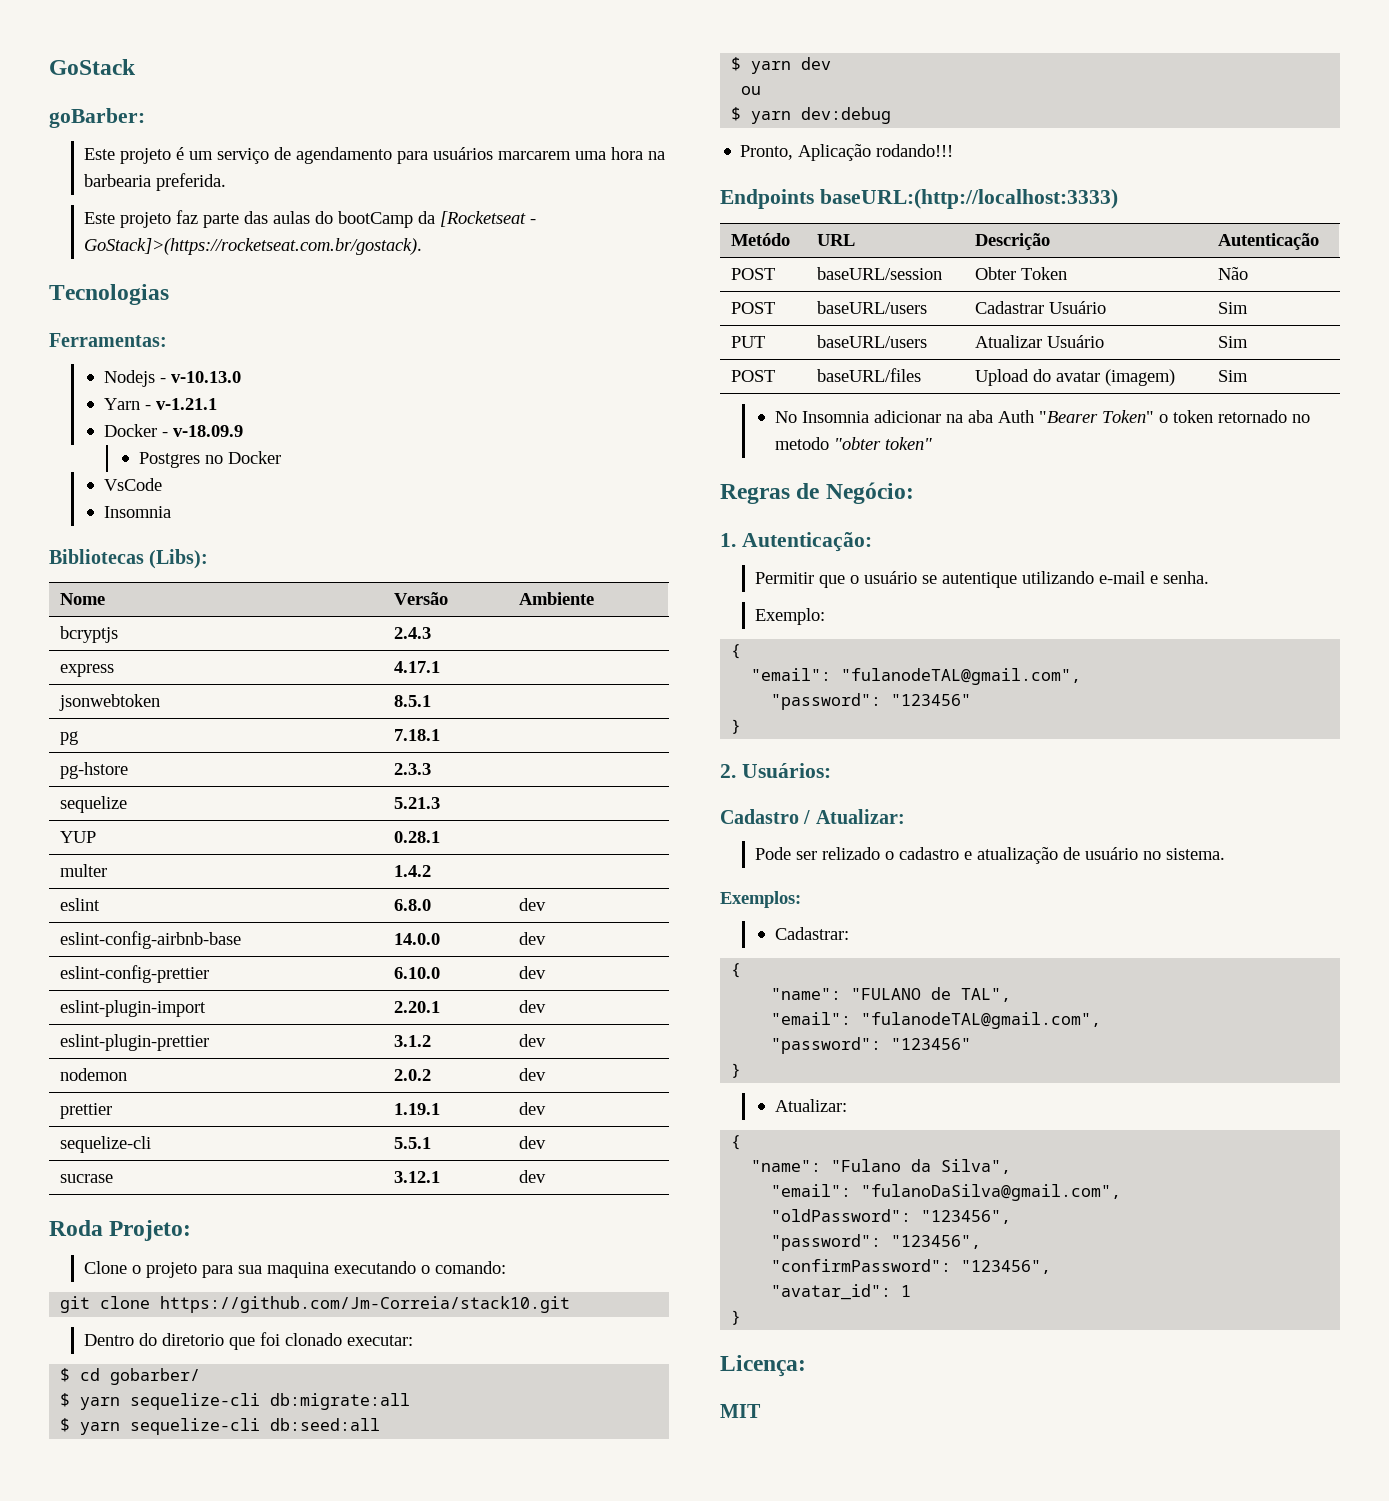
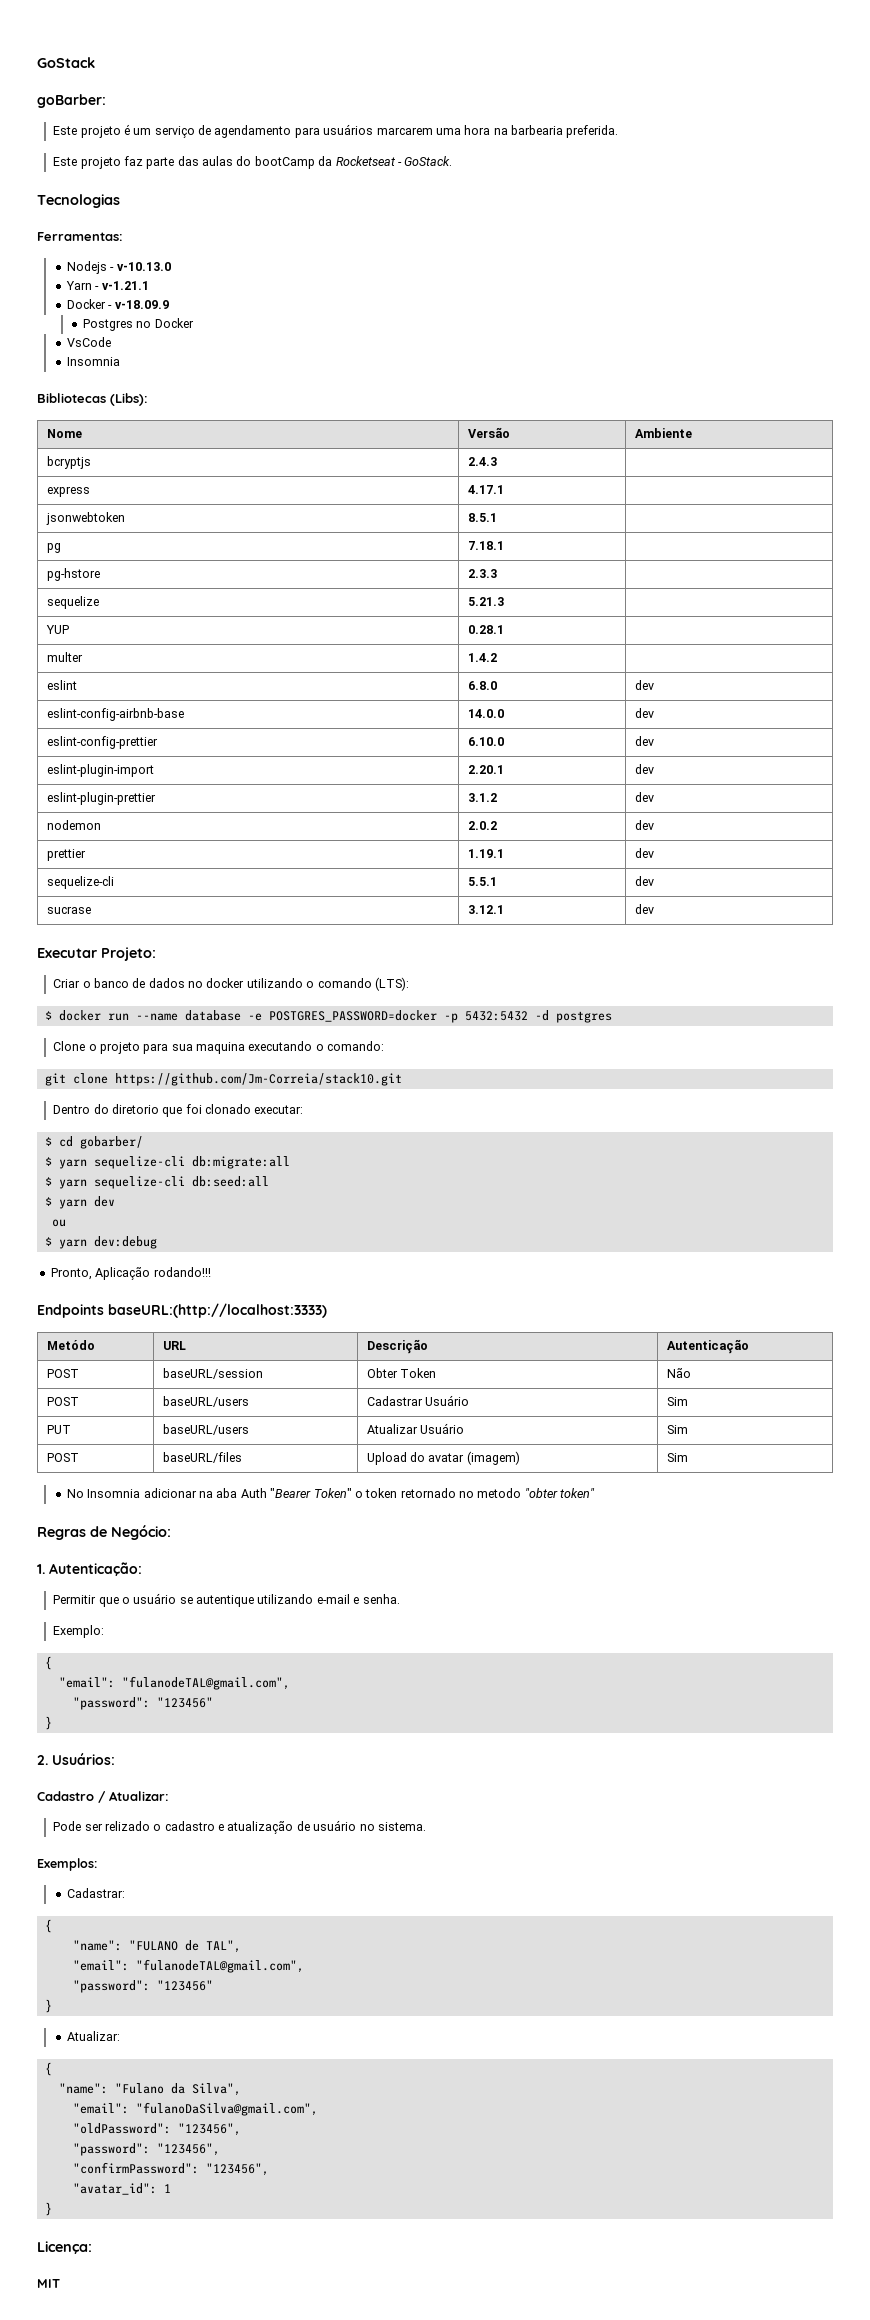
- Este projeto faz parte das aulas do bootCamp da [Rocketseat - GoStack]>(https://rocketseat.com.br/gostack).
+ Este projeto faz parte das aulas do bootCamp da Rocketseat - GoStack.
- Roda Projeto:
+ Executar Projeto:
+ Criar o banco de dados no docker utilizando o comando (LTS):
+ $ docker run --name database -e POSTGRES_PASSWORD=docker -p 5432:5432 -d postgres

